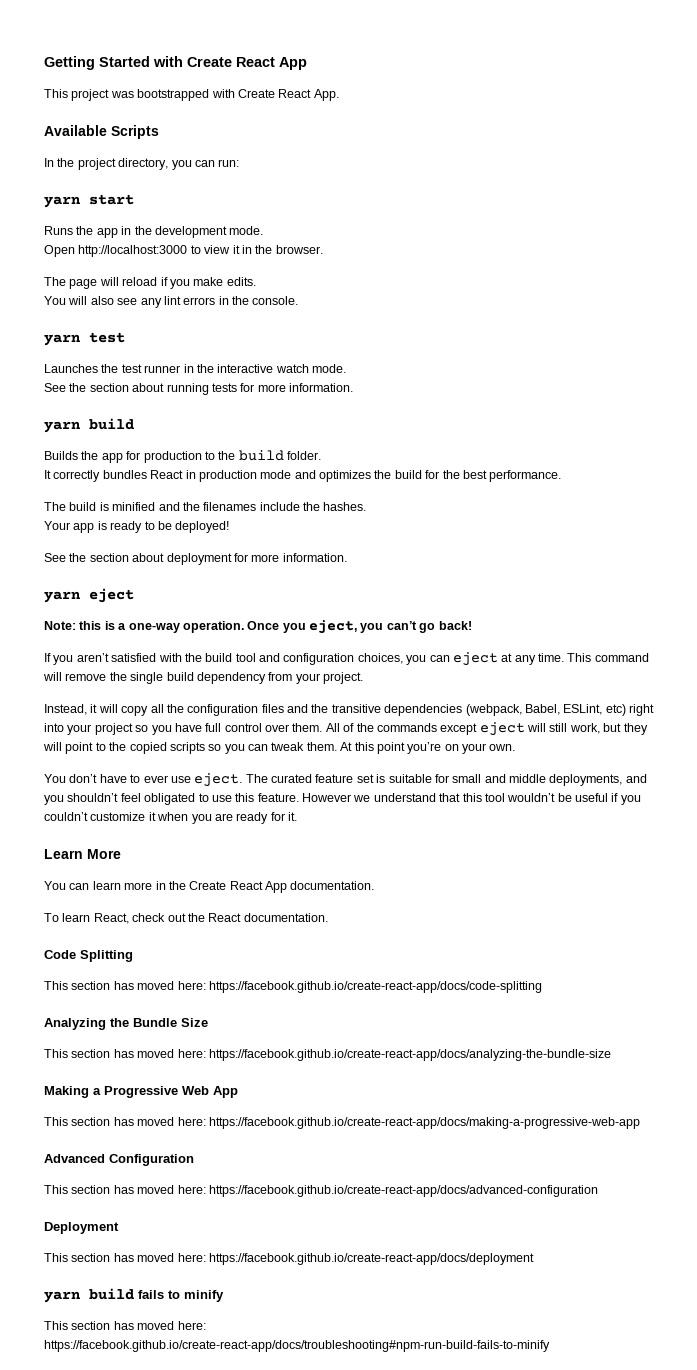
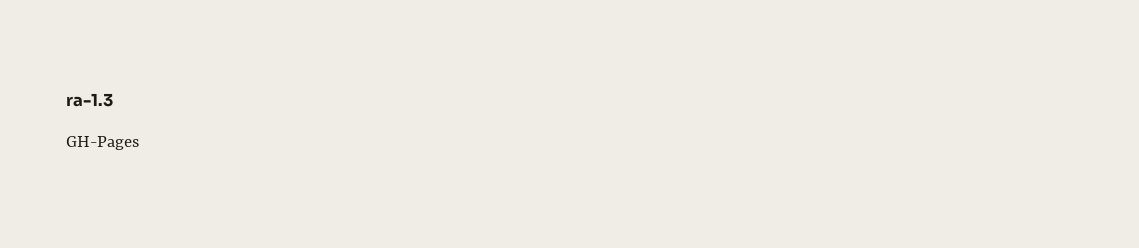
- Getting Started with Create React App
- This project was bootstrapped with Create React App.
- Available Scripts
- In the project directory, you can run:
- yarn start
- Runs the app in the development mode.
- Open http://localhost:3000 to view it in the browser.
- The page will reload if you make edits.
- You will also see any lint errors in the console.
- yarn test
- Launches the test runner in the interactive watch mode.
- See the section about running tests for more information.
- yarn build
- Builds the app for production to the build folder.
- It correctly bundles React in production mode and optimizes the build for the best performance.
- The build is minified and the filenames include the hashes.
- Your app is ready to be deployed!
- See the section about deployment for more information.
- yarn eject
- Note: this is a one-way operation. Once you eject, you can’t go back!
- If you aren’t satisfied with the build tool and configuration choices, you can eject at any time. This command will remove the single build dependency from your project.
- Instead, it will copy all the configuration files and the transitive dependencies (webpack, Babel, ESLint, etc) right into your project so you have full control over them. All of the commands except eject will still work, but they will point to the copied scripts so you can tweak them. At this point you’re on your own.
- You don’t have to ever use eject. The curated feature set is suitable for small and middle deployments, and you shouldn’t feel obligated to use this feature. However we understand that this tool wouldn’t be useful if you couldn’t customize it when you are ready for it.
- Learn More
- You can learn more in the Create React App documentation.
- To learn React, check out the React documentation.
- Code Splitting
- This section has moved here: https://facebook.github.io/create-react-app/docs/code-splitting
- Analyzing the Bundle Size
- This section has moved here: https://facebook.github.io/create-react-app/docs/analyzing-the-bundle-size
- Making a Progressive Web App
- This section has moved here: https://facebook.github.io/create-react-app/docs/making-a-progressive-web-app
- Advanced Configuration
- This section has moved here: https://facebook.github.io/create-react-app/docs/advanced-configuration
- Deployment
- This section has moved here: https://facebook.github.io/create-react-app/docs/deployment
- yarn build fails to minify
- This section has moved here: https://facebook.github.io/create-react-app/docs/troubleshooting#npm-run-build-fails-to-minify
+ ra-1.3
+ GH-Pages

